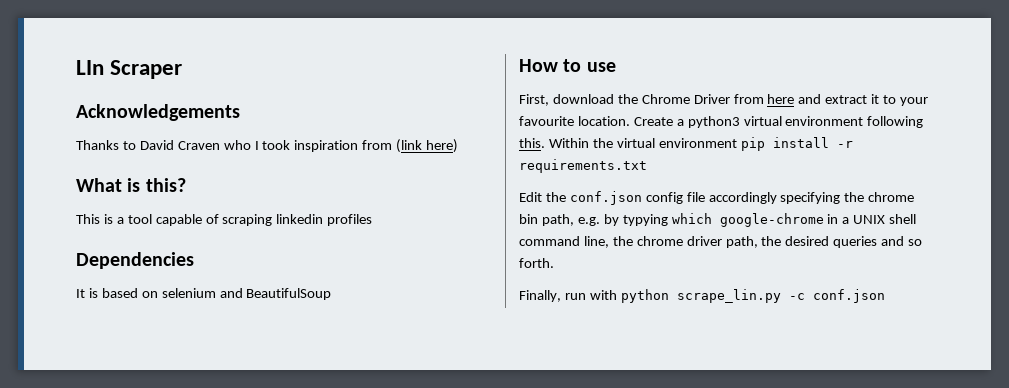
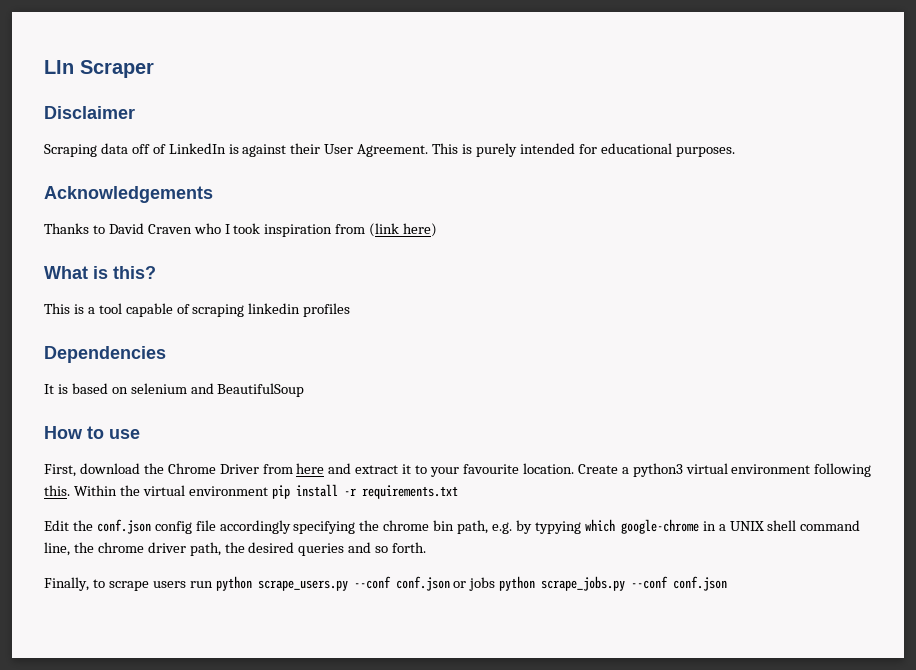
+ Disclaimer
+ Scraping data off of LinkedIn is against their User Agreement. This is purely intended for educational purposes.
- Finally, run with python scrape_lin.py -c conf.json
+ Finally, to scrape users run python scrape_users.py --conf conf.json or jobs python scrape_jobs.py --conf conf.json

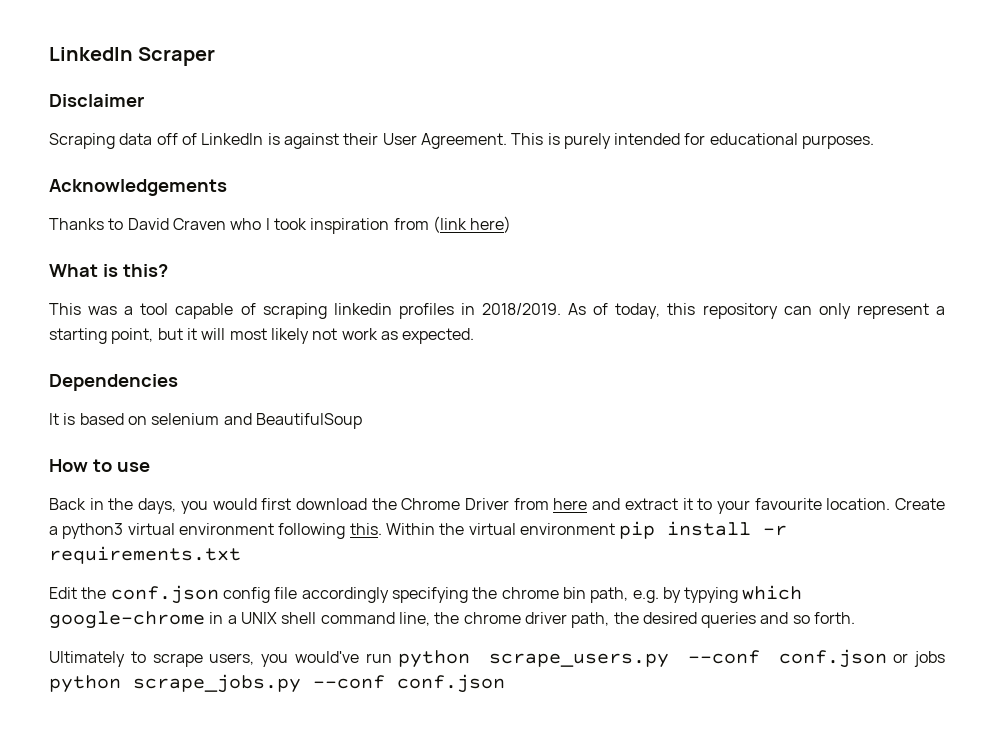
- LIn Scraper
+ LinkedIn Scraper
- This is a tool capable of scraping linkedin profiles
+ This was a tool capable of scraping linkedin profiles in 2018/2019. As of today, this repository can only represent a starting point, but it will most likely not work as expected.
- First, download the Chrome Driver from here and extract it to your favourite location.
+ Back in the days, you would first download the Chrome Driver from here and extract it to your favourite location.
- Finally, to scrape users run python scrape_users.py --conf conf.json or jobs python scrape_jobs.py --conf conf.json
+ Ultimately to scrape users, you would've run python scrape_users.py --conf conf.json or jobs python scrape_jobs.py --conf conf.json

